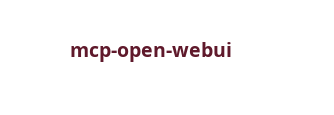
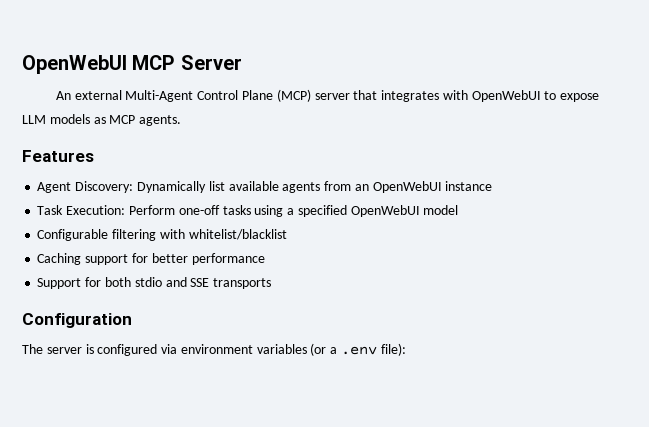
- mcp-open-webui
+ OpenWebUI MCP Server
+ An external Multi-Agent Control Plane (MCP) server that integrates with OpenWebUI to expose LLM models as MCP agents.
+ Features
+ Agent Discovery: Dynamically list available agents from an OpenWebUI instance
+ Task Execution: Perform one-off tasks using a specified OpenWebUI model
+ Configurable filtering with whitelist/blacklist
+ Caching support for better performance
+ Support for both stdio and SSE transports
+ Configuration
+ The server is configured via environment variables (or a .env file):

